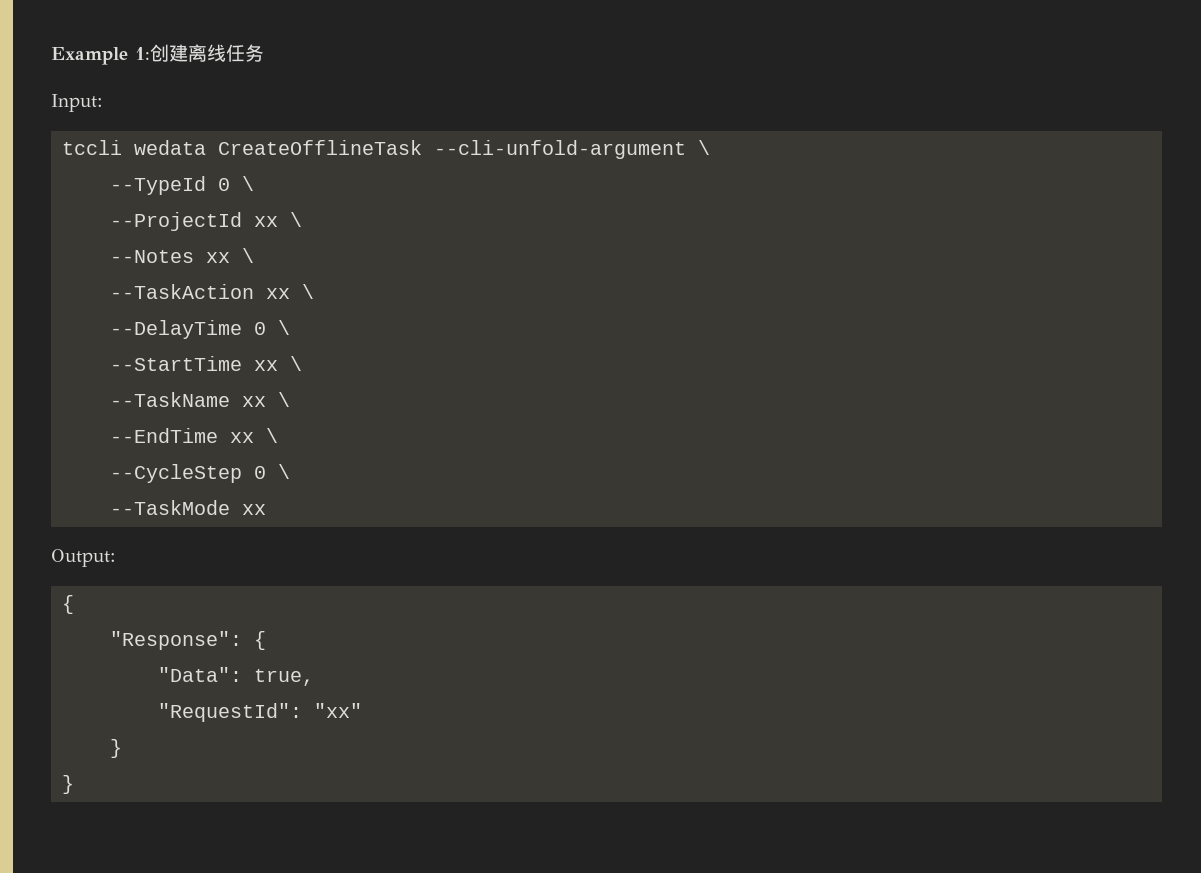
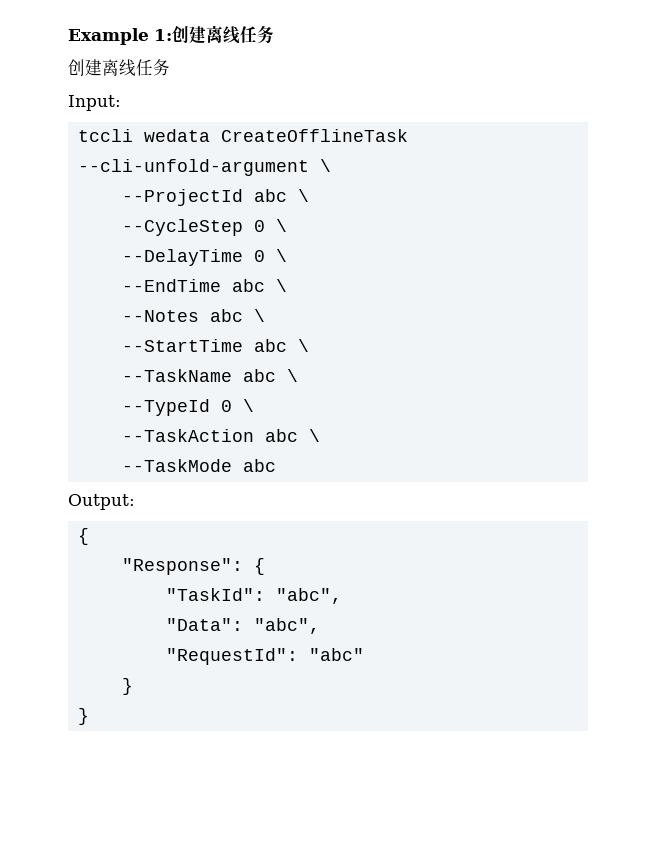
  Example 1:创建离线任务
+ 创建离线任务
- --TypeId 0 \
- --ProjectId xx \
- --Notes xx \
- --TaskAction xx \
+ --ProjectId abc \
+ --CycleStep 0 \
  --DelayTime 0 \
+ --EndTime abc \
+ --Notes abc \
- --StartTime xx \
+ --StartTime abc \
- --TaskName xx \
- --EndTime xx \
- --CycleStep 0 \
+ --TaskName abc \
+ --TypeId 0 \
+ --TaskAction abc \
- --TaskMode xx
+ --TaskMode abc
+ "TaskId": "abc",
- "Data": true,
+ "Data": "abc",
- "RequestId": "xx"
+ "RequestId": "abc"

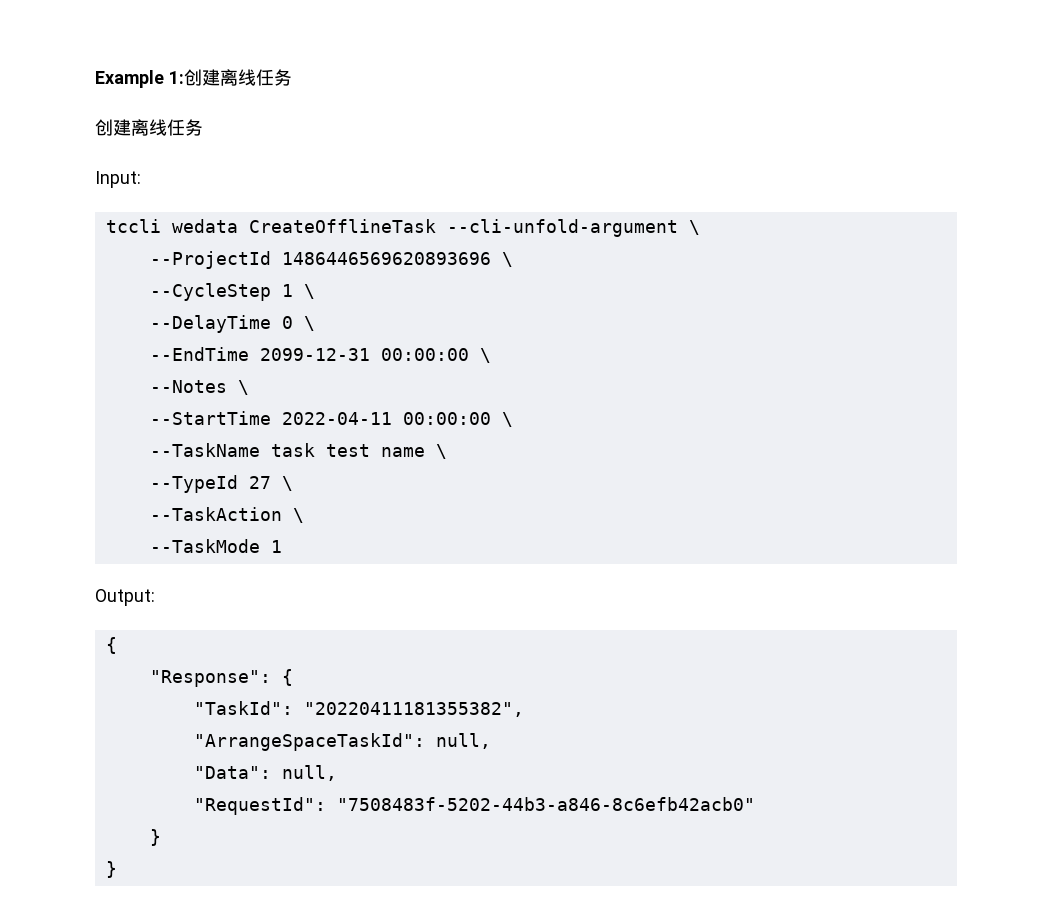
- --ProjectId abc \
+ --ProjectId 1486446569620893696 \
- --CycleStep 0 \
+ --CycleStep 1 \
- --EndTime abc \
+ --EndTime 2099-12-31 00:00:00 \
- --Notes abc \
+ --Notes \
- --StartTime abc \
+ --StartTime 2022-04-11 00:00:00 \
- --TaskName abc \
+ --TaskName task test name \
- --TypeId 0 \
+ --TypeId 27 \
- --TaskAction abc \
+ --TaskAction \
- --TaskMode abc
+ --TaskMode 1
- "TaskId": "abc",
+ "TaskId": "20220411181355382",
+ "ArrangeSpaceTaskId": null,
- "Data": "abc",
+ "Data": null,
- "RequestId": "abc"
+ "RequestId": "7508483f-5202-44b3-a846-8c6efb42acb0"

